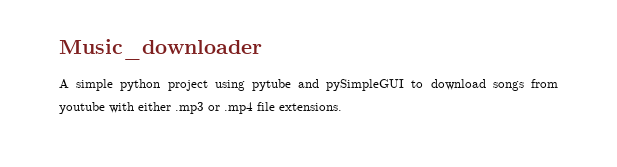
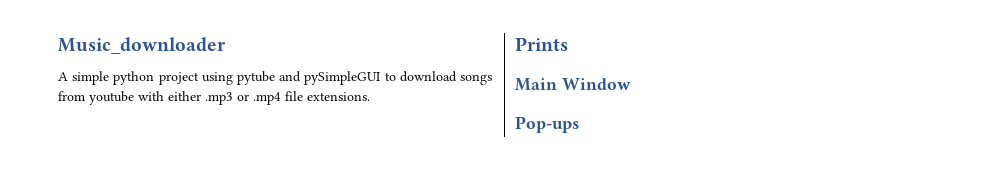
+ Prints
+ Main Window
+ Pop-ups

